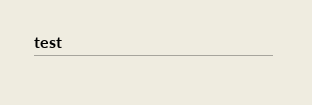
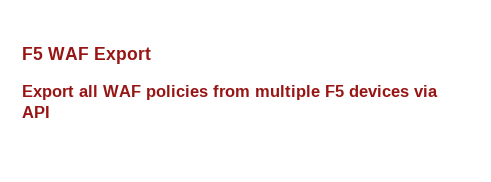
- test
+ F5 WAF Export
+ Export all WAF policies from multiple F5 devices via API

